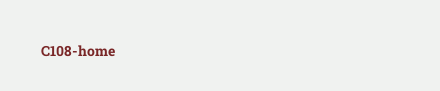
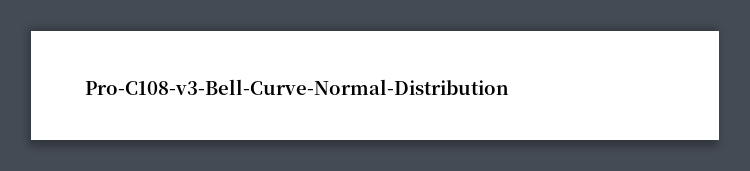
- C108-home
+ Pro-C108-v3-Bell-Curve-Normal-Distribution

